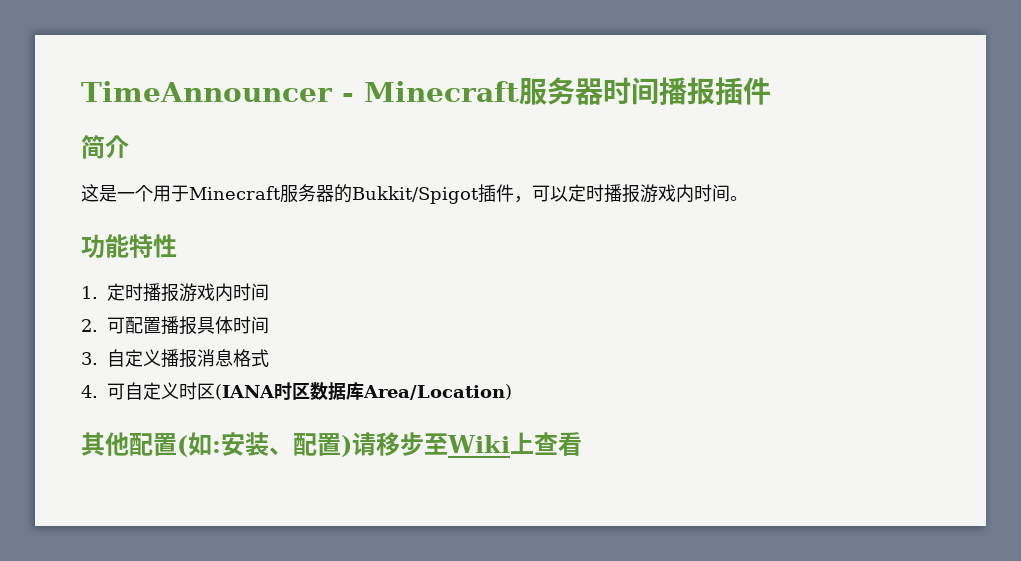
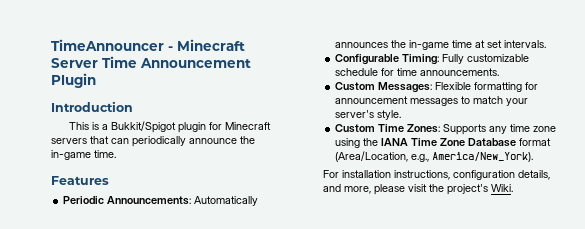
- TimeAnnouncer - Minecraft服务器时间播报插件
- 简介
- 这是一个用于Minecraft服务器的Bukkit/Spigot插件，可以定时播报游戏内时间。
- 功能特性
- 1.定时播报游戏内时间
- 2.可配置播报具体时间
- 3.自定义播报消息格式
- 4.可自定义时区(IANA时区数据库Area/Location)
- 其他配置(如:安装、配置)请移步至Wiki上查看
+ TimeAnnouncer - Minecraft Server Time Announcement Plugin
+ Introduction
+ This is a Bukkit/Spigot plugin for Minecraft servers that can periodically announce the in-game time.
+ Features
+ Periodic Announcements: Automatically announces the in-game time at set intervals.
+ Configurable Timing: Fully customizable schedule for time announcements.
+ Custom Messages: Flexible formatting for announcement messages to match your server's style.
+ Custom Time Zones: Supports any time zone using the IANA Time Zone Database format (Area/Location, e.g., America/New_York).
+ For installation instructions, configuration details, and more, please visit the project's Wiki.

